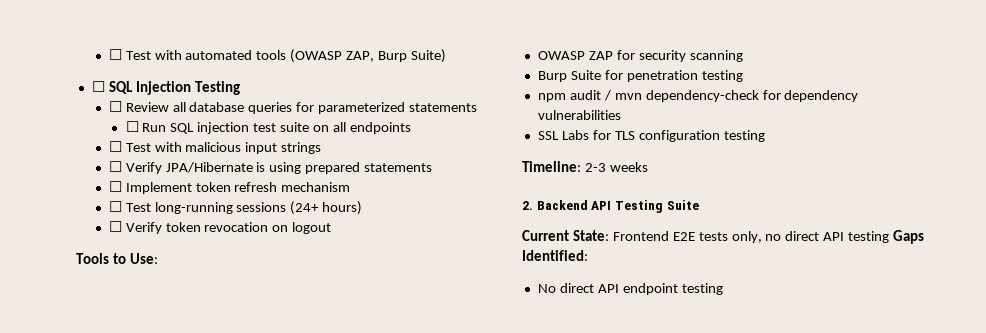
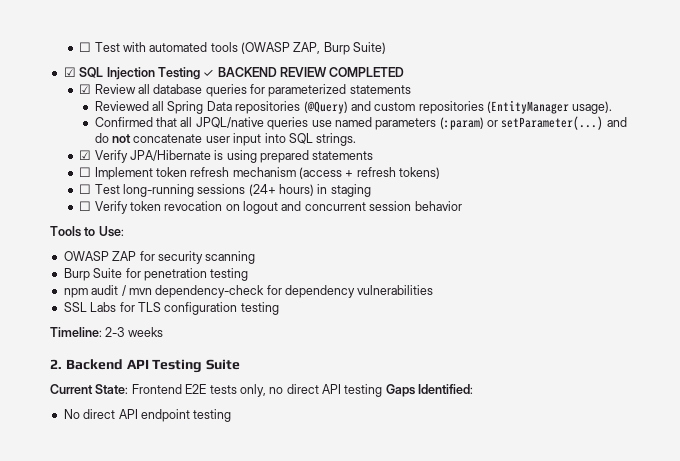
- ☐ SQL Injection Testing
- ☐ Review all database queries for parameterized statements
+ ☑ SQL Injection Testing ✓ BACKEND REVIEW COMPLETED
+ ☑ Review all database queries for parameterized statements
- ☐ Run SQL injection test suite on all endpoints
- ☐ Test with malicious input strings
- ☐ Verify JPA/Hibernate is using prepared statements
+ Reviewed all Spring Data repositories (@Query) and custom repositories (EntityManager usage).
+ Confirmed that all JPQL/native queries use named parameters (:param) or setParameter(...) and do not concatenate user input into SQL strings.
+ ☑ Verify JPA/Hibernate is using prepared statements
- ☐ Implement token refresh mechanism
+ ☐ Implement token refresh mechanism (access + refresh tokens)
- ☐ Test long-running sessions (24+ hours)
+ ☐ Test long-running sessions (24+ hours) in staging
- ☐ Verify token revocation on logout
+ ☐ Verify token revocation on logout and concurrent session behavior

